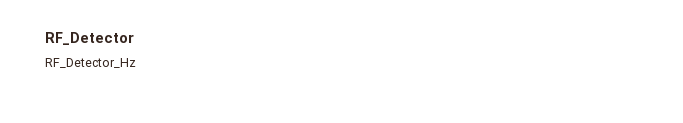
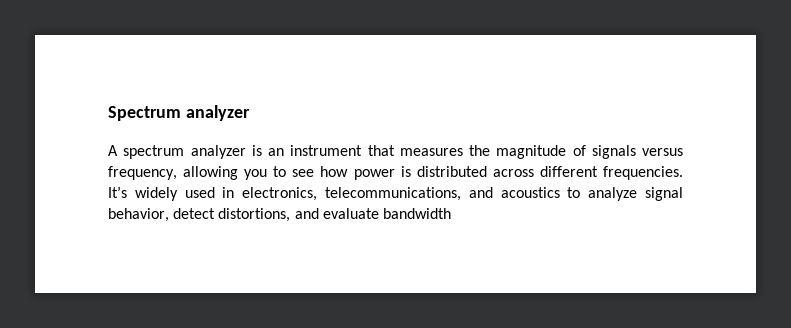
- RF_Detector
- RF_Detector_Hz
+ Spectrum analyzer
+ A spectrum analyzer is an instrument that measures the magnitude of signals versus frequency, allowing you to see how power is distributed across different frequencies. It’s widely used in electronics, telecommunications, and acoustics to analyze signal behavior, detect distortions, and evaluate bandwidth

